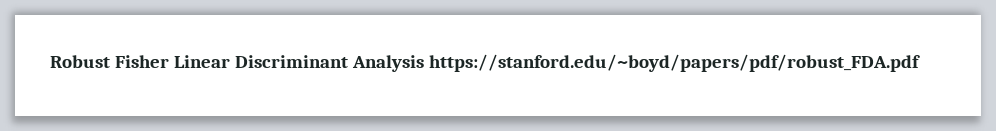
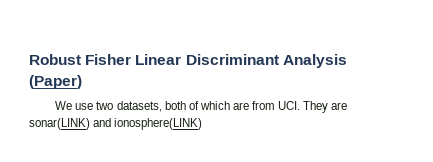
- Robust Fisher Linear Discriminant Analysis https://stanford.edu/~boyd/papers/pdf/robust_FDA.pdf
+ Robust Fisher Linear Discriminant Analysis (Paper)
+ We use two datasets, both of which are from UCI. They are sonar(LINK) and ionosphere(LINK)

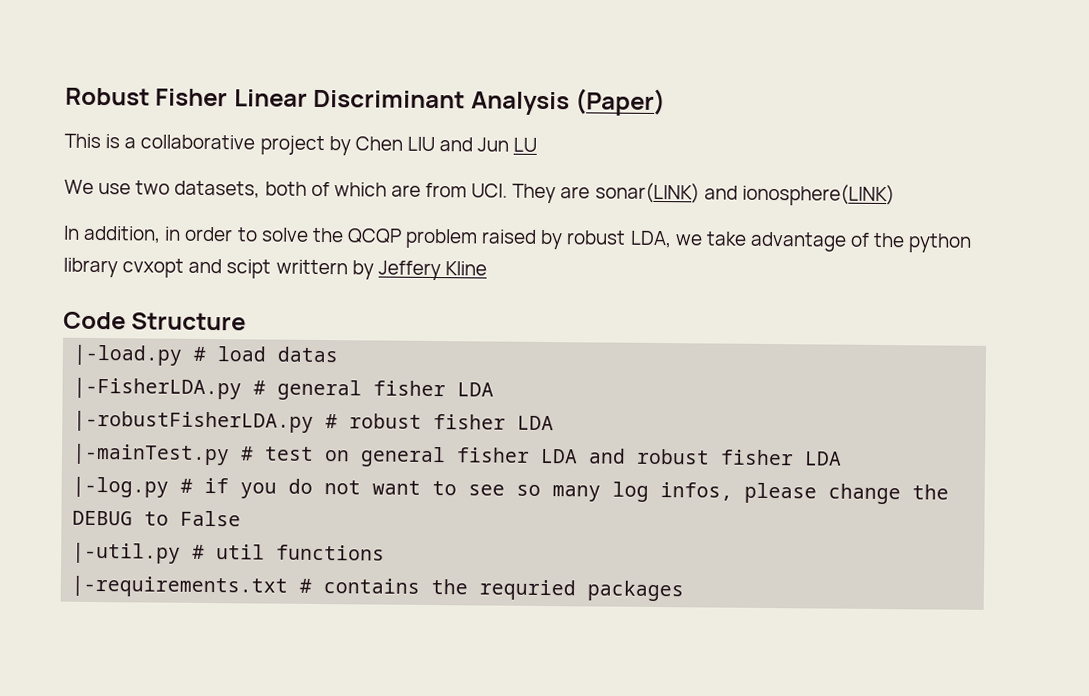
+ This is a collaborative project by Chen LIU and Jun LU
+ In addition, in order to solve the QCQP problem raised by robust LDA, we take advantage of the python library cvxopt and scipt writtern by Jeffery Kline
+ Code Structure
+ |-load.py # load datas
+ |-FisherLDA.py # general fisher LDA
+ |-robustFisherLDA.py # robust fisher LDA
+ |-mainTest.py # test on general fisher LDA and robust fisher LDA
+ |-log.py # if you do not want to see so many log infos, please change the DEBUG to False
+ |-util.py # util functions
+ |-requirements.txt # contains the requried packages

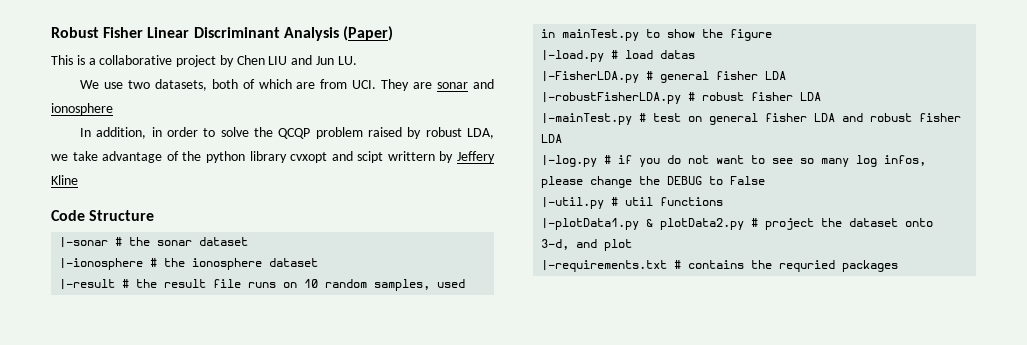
- This is a collaborative project by Chen LIU and Jun LU
+ This is a collaborative project by Chen LIU and Jun LU.
- We use two datasets, both of which are from UCI. They are sonar(LINK) and ionosphere(LINK)
+ We use two datasets, both of which are from UCI. They are sonar and ionosphere
+ |-sonar # the sonar dataset
+ |-ionosphere # the ionosphere dataset
+ |-result # the result file runs on 10 random samples, used in mainTest.py to show the figure
+ |-plotData1.py & plotData2.py # project the dataset onto 3-d, and plot

